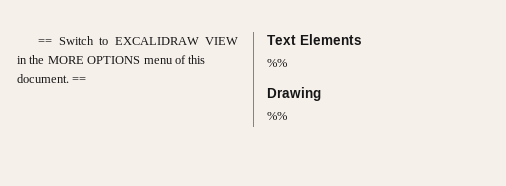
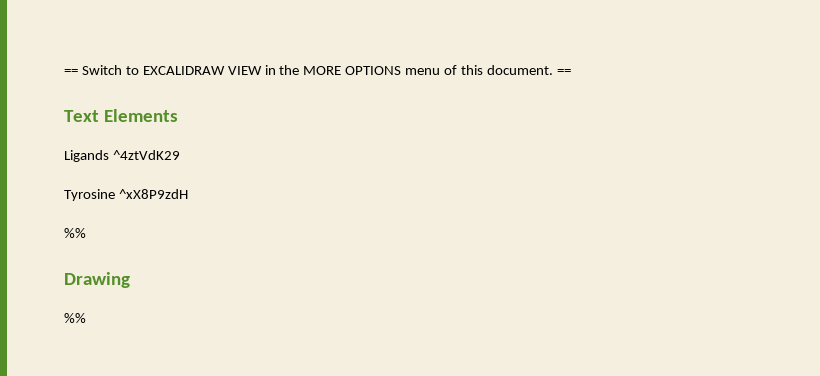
+ Ligands ^4ztVdK29
+ Tyrosine ^xX8P9zdH

